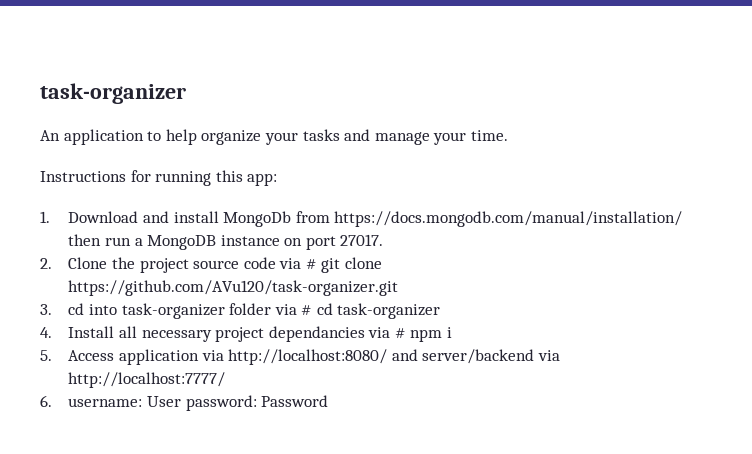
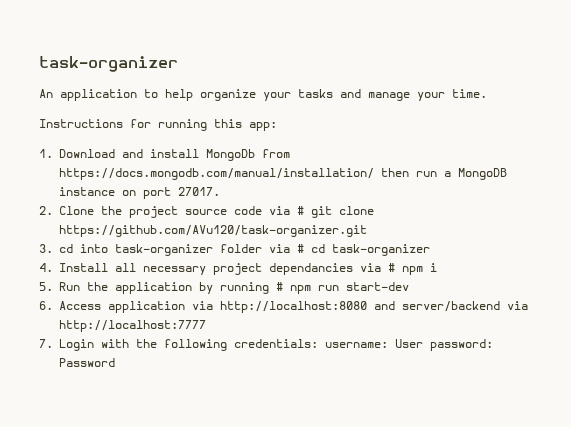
- 5. Access application via http://localhost:8080/ and server/backend via http://localhost:7777/
- 6. username: User password: Password
+ 5. Run the application by running # npm run start-dev
+ 6. Access application via http://localhost:8080 and server/backend via http://localhost:7777
+ 7. Login with the following credentials: username: User password: Password

